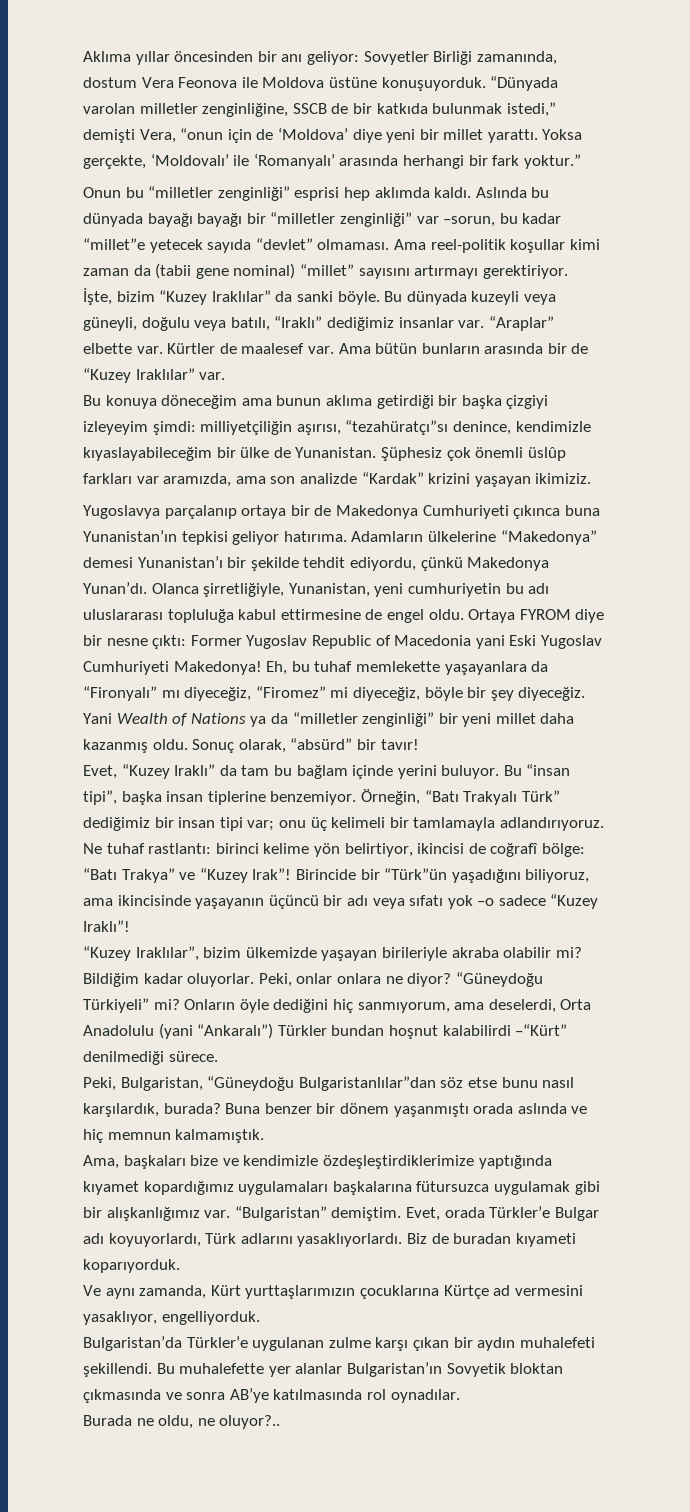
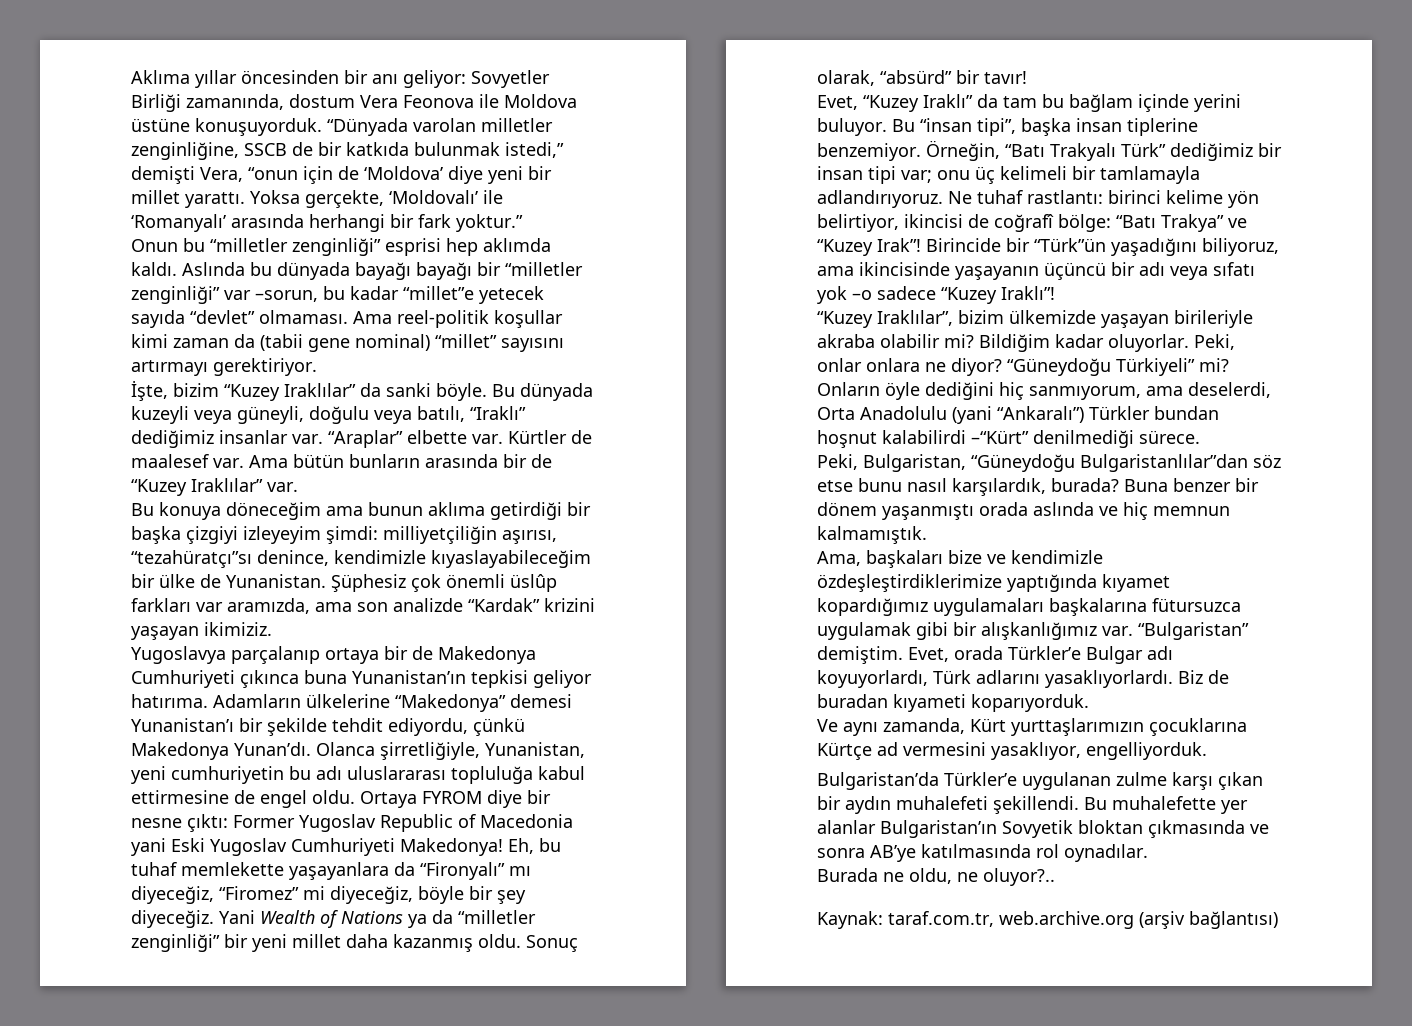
+ Kaynak: taraf.com.tr, web.archive.org (arşiv bağlantısı)

